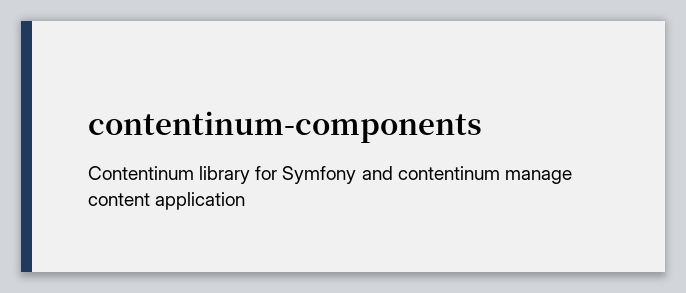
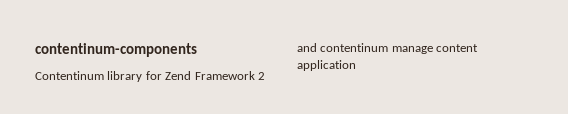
- Contentinum library for Symfony and contentinum manage content application
+ Contentinum library for Zend Framework 2 and contentinum manage content application

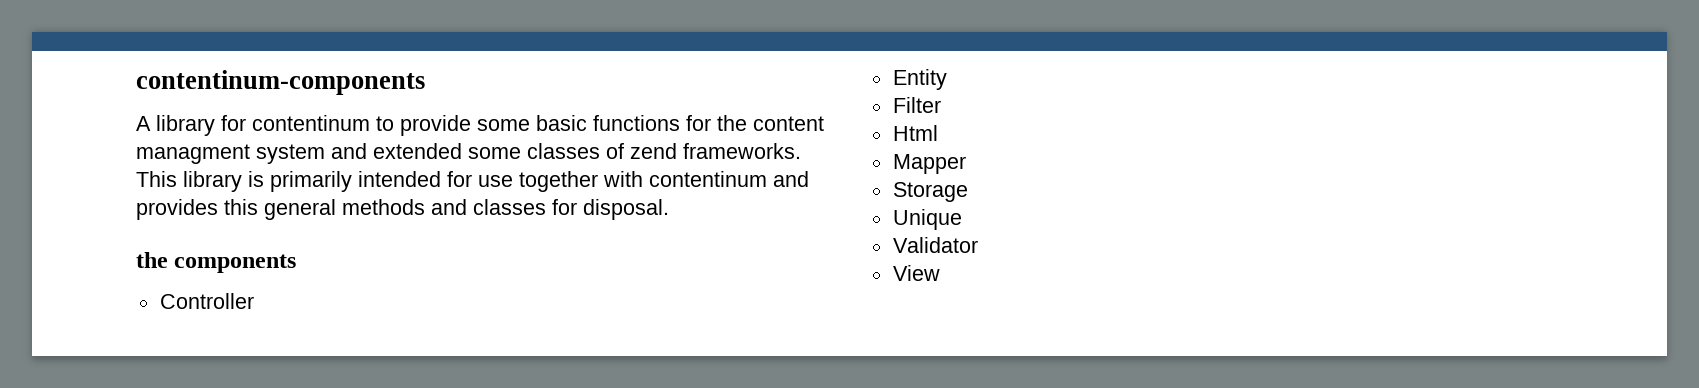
- Contentinum library for Zend Framework 2 and contentinum manage content application
+ A library for contentinum to provide some basic functions for the content managment system and extended some classes of zend frameworks. This library is primarily intended for use together with contentinum and provides this general methods and classes for disposal.
+ the components
+ Controller
+ Entity
+ Filter
+ Html
+ Mapper
+ Storage
+ Unique
+ Validator
+ View

